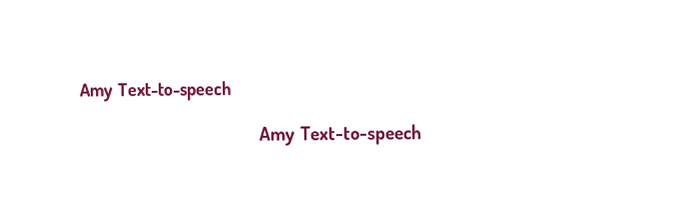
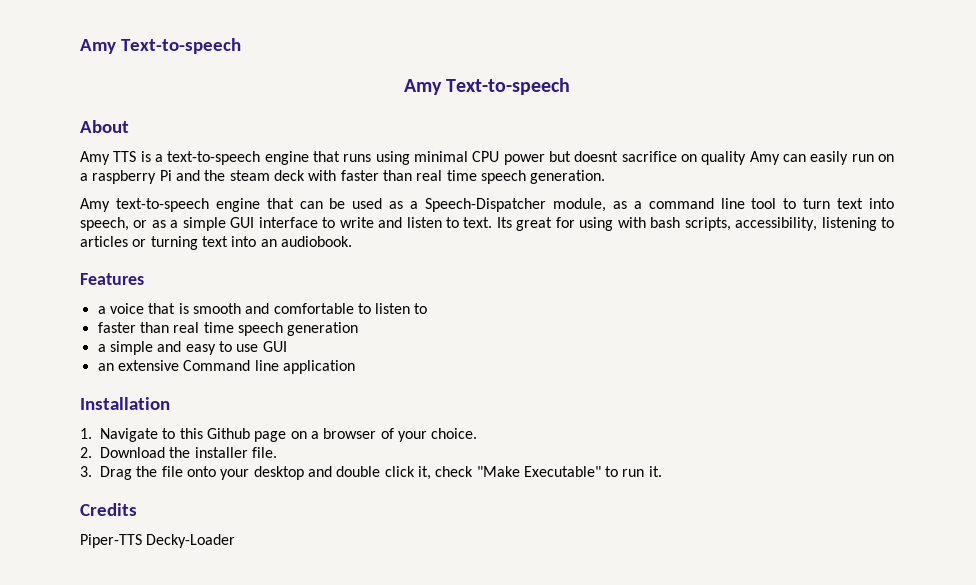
+ About
+ Amy TTS is a text-to-speech engine that runs using minimal CPU power but doesnt sacrifice on quality Amy can easily run on a raspberry Pi and the steam deck with faster than real time speech generation.
+ Amy text-to-speech engine that can be used as a Speech-Dispatcher module, as a command line tool to turn text into speech, or as a simple GUI interface to write and listen to text. Its great for using with bash scripts, accessibility, listening to articles or turning text into an audiobook.
+ Features
+ a voice that is smooth and comfortable to listen to
+ faster than real time speech generation
+ a simple and easy to use GUI
+ an extensive Command line application
+ Installation
+ 1. Navigate to this Github page on a browser of your choice.
+ 2. Download the installer file.
+ 3. Drag the file onto your desktop and double click it, check "Make Executable" to run it.
+ Credits
+ Piper-TTS Decky-Loader

